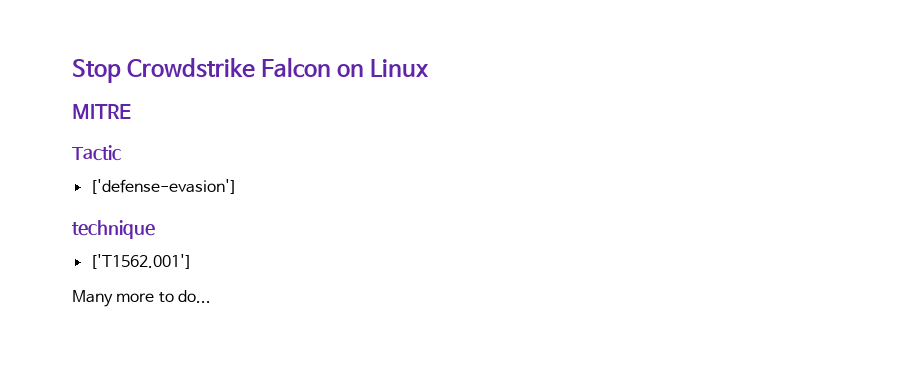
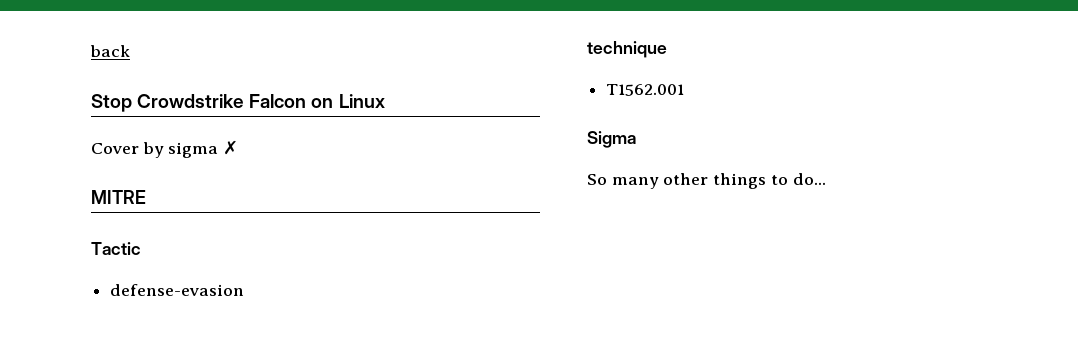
+ back
+ Cover by sigma ✗
- ['defense-evasion']
+ defense-evasion
- ['T1562.001']
- Many more to do...
+ T1562.001
+ Sigma
+ So many other things to do...

